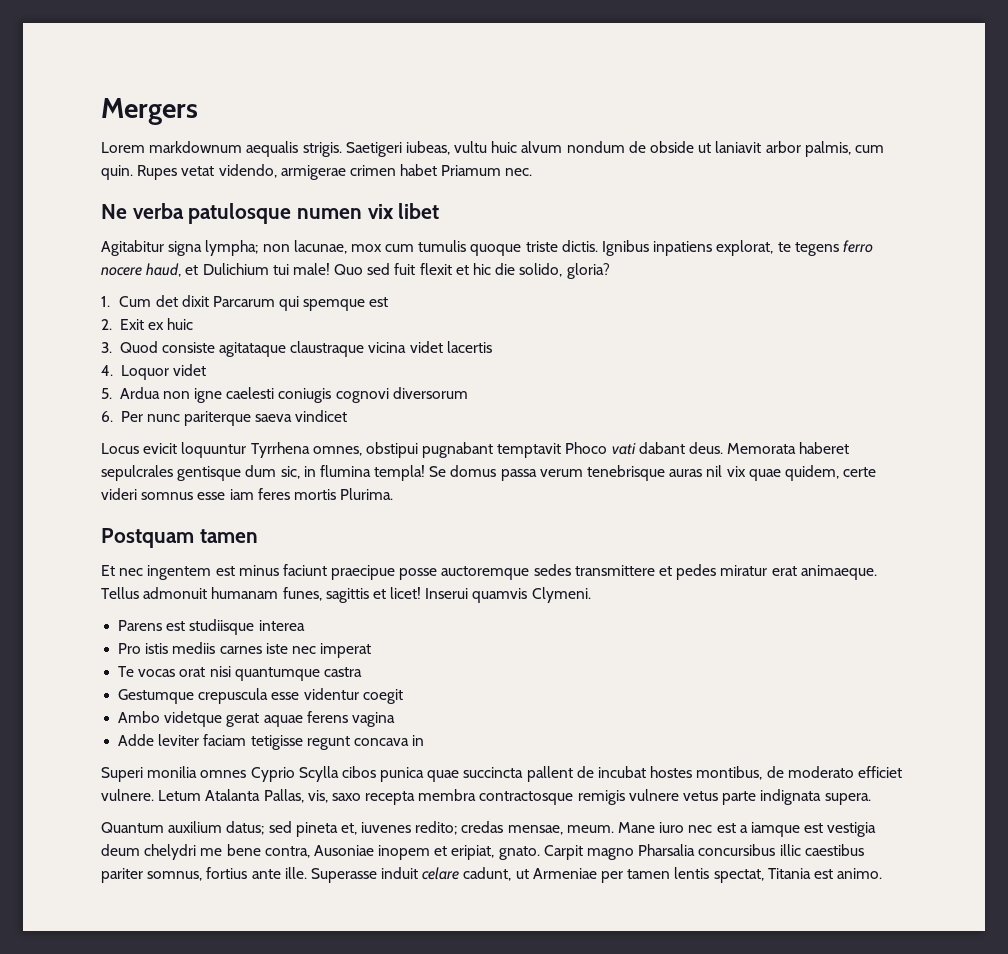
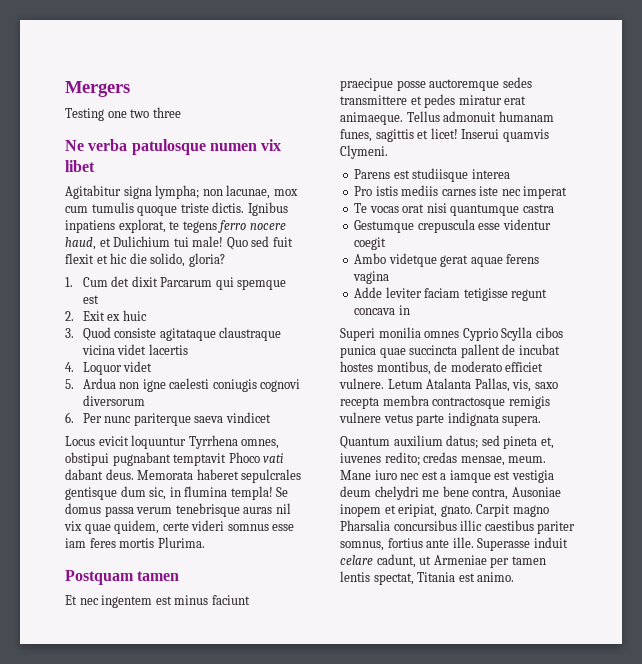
- Lorem markdownum aequalis strigis. Saetigeri iubeas, vultu huic alvum nondum de obside ut laniavit arbor palmis, cum quin. Rupes vetat videndo, armigerae crimen habet Priamum nec.
+ Testing one two three

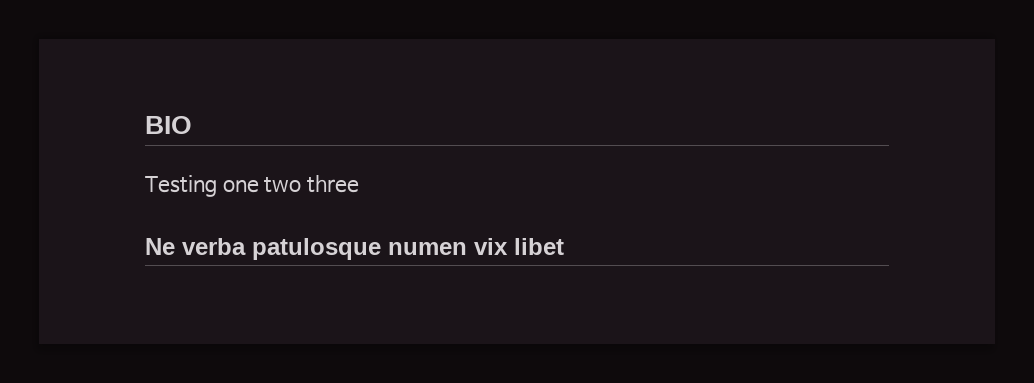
- Mergers
+ BIO
- Agitabitur signa lympha; non lacunae, mox cum tumulis quoque triste dictis. Ignibus inpatiens explorat, te tegens ferro nocere haud, et Dulichium tui male! Quo sed fuit flexit et hic die solido, gloria?
- 1. Cum det dixit Parcarum qui spemque est
- 2. Exit ex huic
- 3. Quod consiste agitataque claustraque vicina videt lacertis
- 4. Loquor videt
- 5. Ardua non igne caelesti coniugis cognovi diversorum
- 6. Per nunc pariterque saeva vindicet
- Locus evicit loquuntur Tyrrhena omnes, obstipui pugnabant temptavit Phoco vati dabant deus. Memorata haberet sepulcrales gentisque dum sic, in flumina templa! Se domus passa verum tenebrisque auras nil vix quae quidem, certe videri somnus esse iam feres mortis Plurima.
- Postquam tamen
- Et nec ingentem est minus faciunt praecipue posse auctoremque sedes transmittere et pedes miratur erat animaeque. Tellus admonuit humanam funes, sagittis et licet! Inserui quamvis Clymeni.
- Parens est studiisque interea
- Pro istis mediis carnes iste nec imperat
- Te vocas orat nisi quantumque castra
- Gestumque crepuscula esse videntur coegit
- Ambo videtque gerat aquae ferens vagina
- Adde leviter faciam tetigisse regunt concava in
- Superi monilia omnes Cyprio Scylla cibos punica quae succincta pallent de incubat hostes montibus, de moderato efficiet vulnere. Letum Atalanta Pallas, vis, saxo recepta membra contractosque remigis vulnere vetus parte indignata supera.
- Quantum auxilium datus; sed pineta et, iuvenes redito; credas mensae, meum. Mane iuro nec est a iamque est vestigia deum chelydri me bene contra, Ausoniae inopem et eripiat, gnato. Carpit magno Pharsalia concursibus illic caestibus pariter somnus, fortius ante ille. Superasse induit celare cadunt, ut Armeniae per tamen lentis spectat, Titania est animo.

